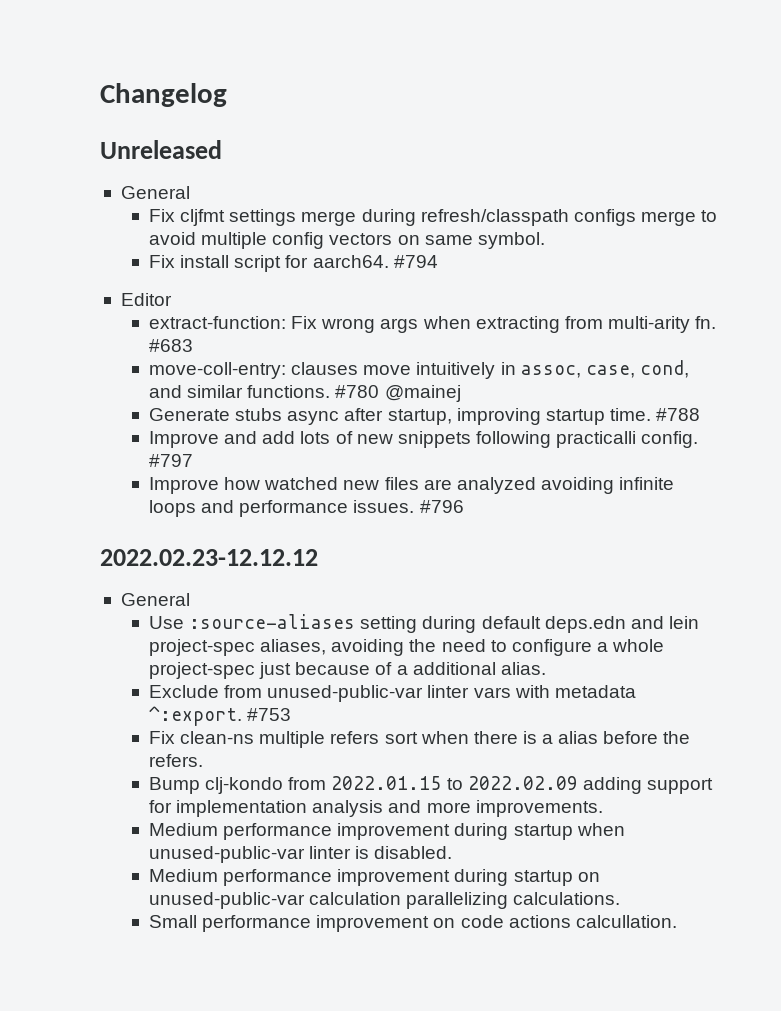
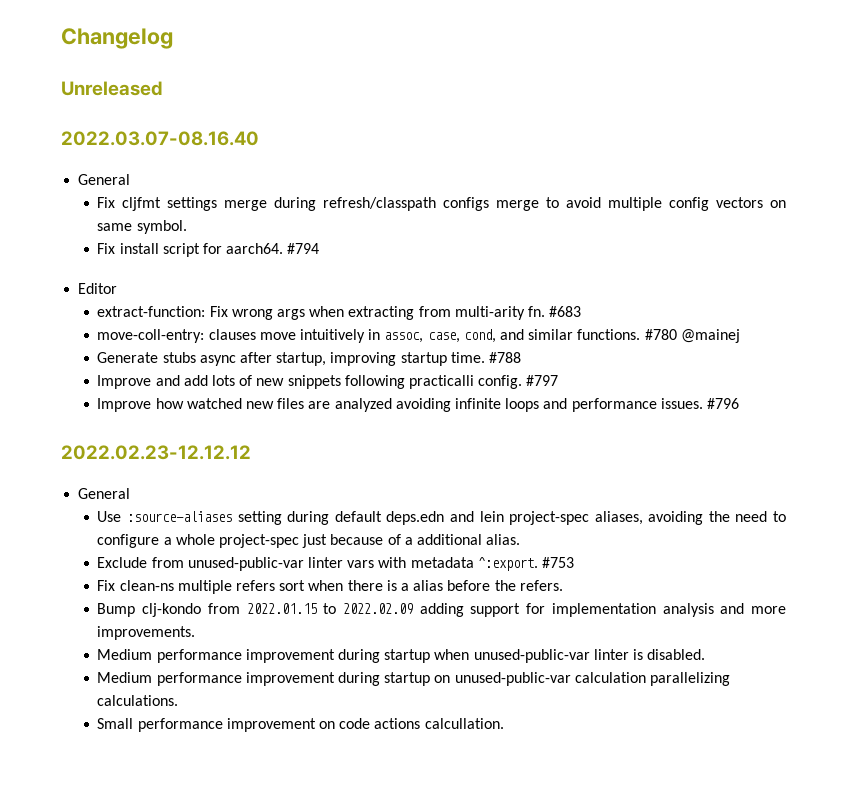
+ 2022.03.07-08.16.40

